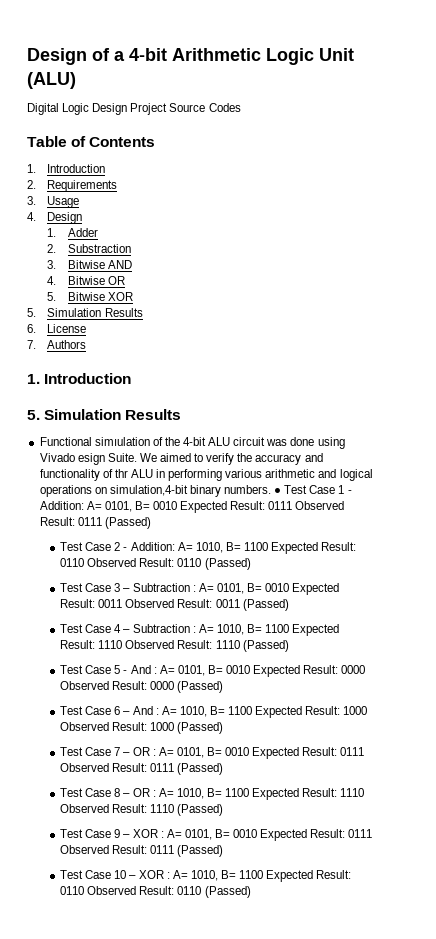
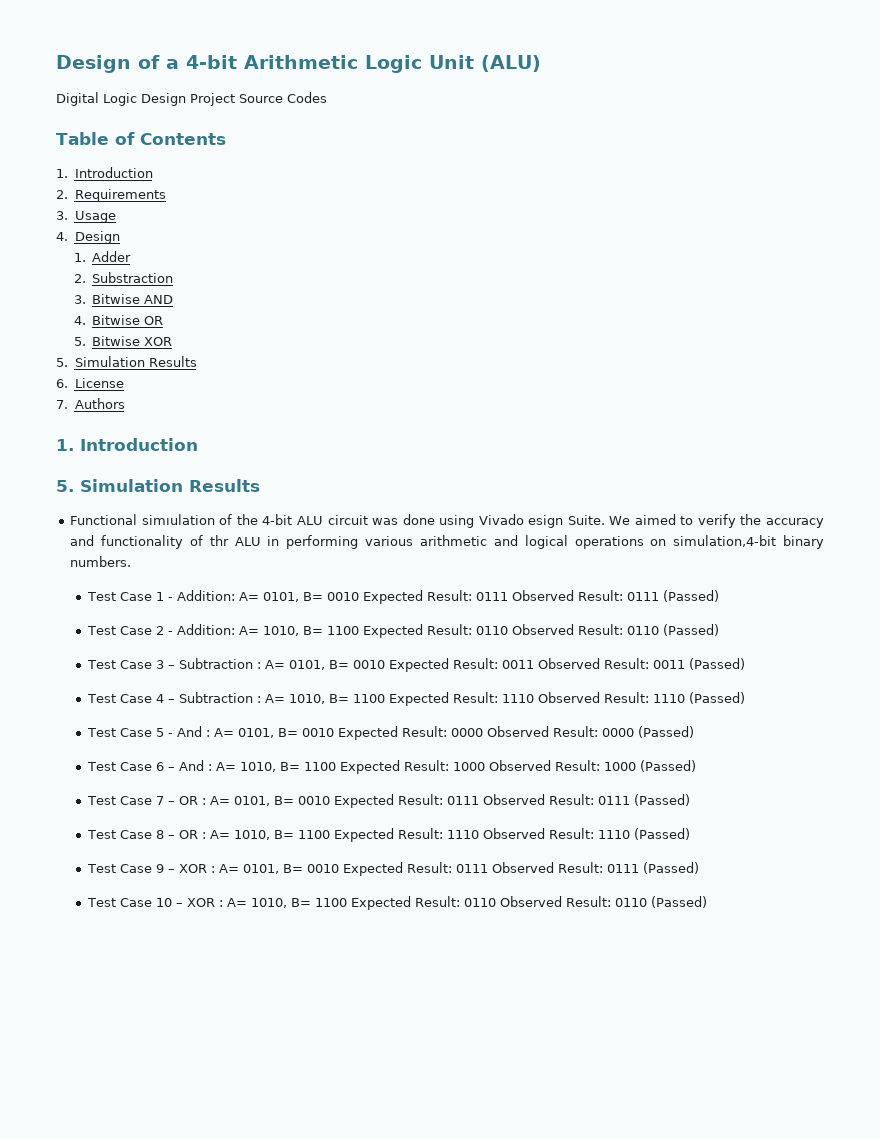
- We aimed to verify the accuracy and functionality of thr ALU in performing various arithmetic and logical operations on simulation,4-bit binary numbers. ● Test Case 1 - Addition: A= 0101, B= 0010 Expected Result: 0111 Observed Result: 0111 (Passed)
+ We aimed to verify the accuracy and functionality of thr ALU in performing various arithmetic and logical operations on simulation,4-bit binary numbers.
+ Test Case 1 - Addition: A= 0101, B= 0010 Expected Result: 0111 Observed Result: 0111 (Passed)

